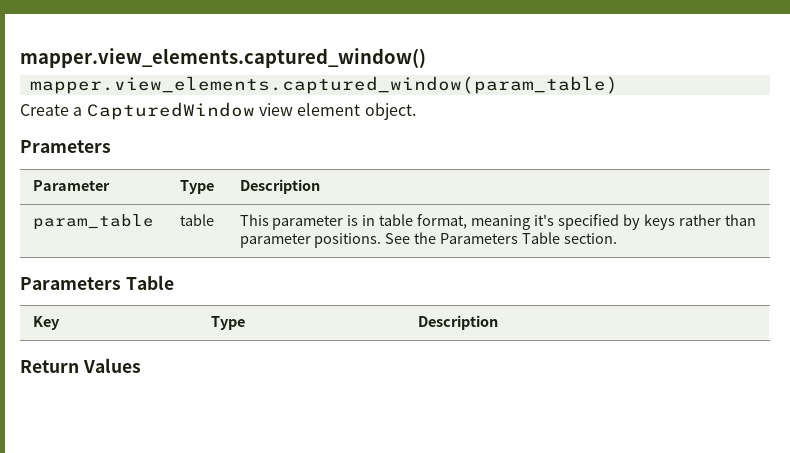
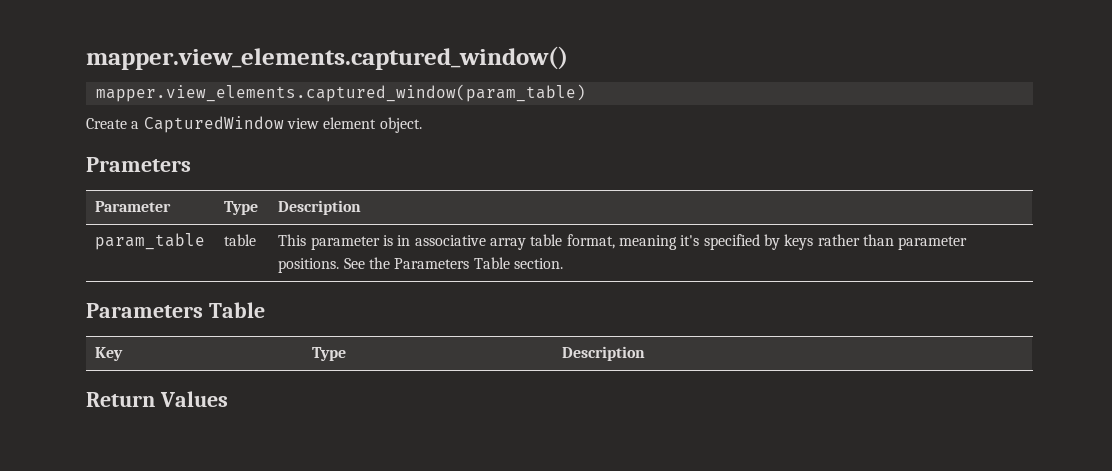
- param_table | table | This parameter is in table format, meaning it's specified by keys rather than parameter positions. See the Parameters Table section.
+ param_table | table | This parameter is in associative array table format, meaning it's specified by keys rather than parameter positions. See the Parameters Table section.

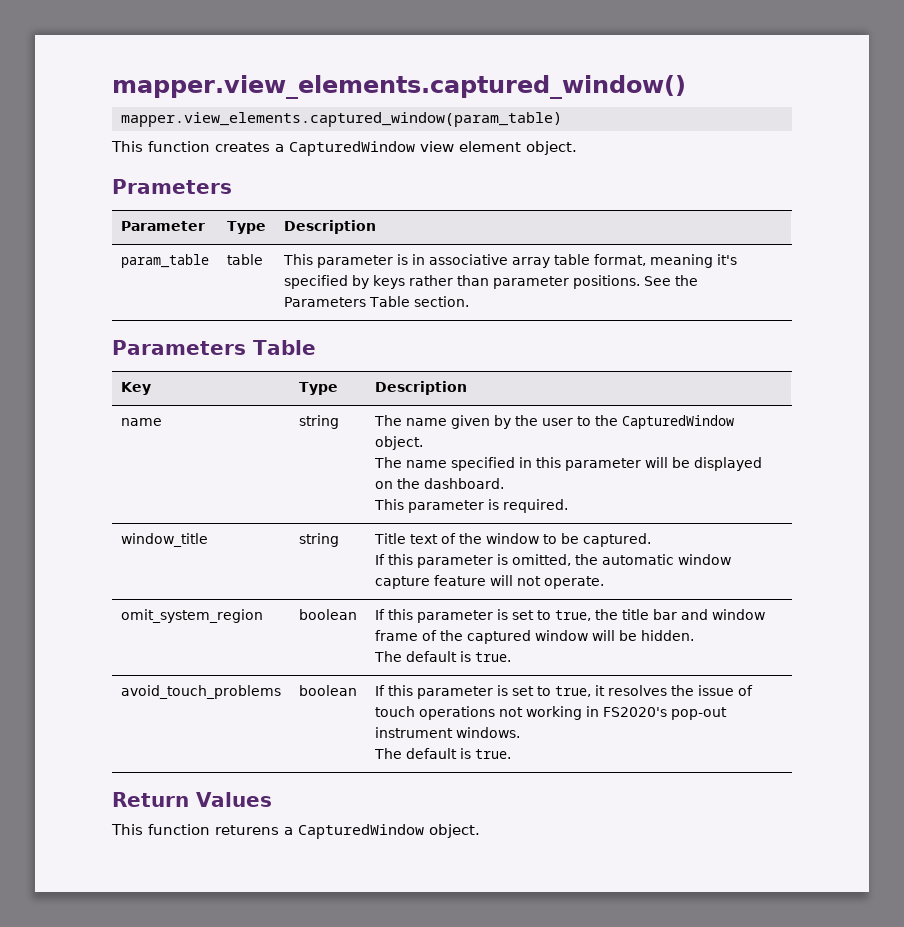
- Create a CapturedWindow view element object.
+ This function creates a CapturedWindow view element object.
+ name | string | The name given by the user to the CapturedWindow object.
+ The name specified in this parameter will be displayed on the dashboard.
+ This parameter is required.
+ window_title | string | Title text of the window to be captured.
+ If this parameter is omitted, the automatic window capture feature will not operate.
+ omit_system_region | boolean | If this parameter is set to true, the title bar and window frame of the captured window will be hidden.
+ The default is true.
+ avoid_touch_problems | boolean | If this parameter is set to true, it resolves the issue of touch operations not working in FS2020's pop-out instrument windows.
+ The default is true.
  Return Values
+ This function returens a CapturedWindow object.

